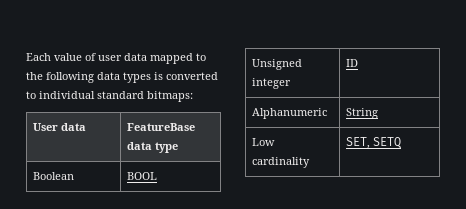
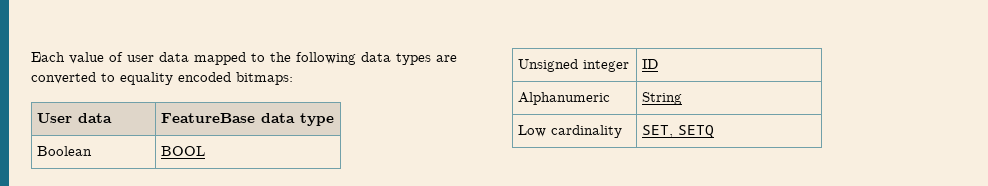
- Each value of user data mapped to the following data types is converted to individual standard bitmaps:
+ Each value of user data mapped to the following data types are converted to equality encoded bitmaps:

